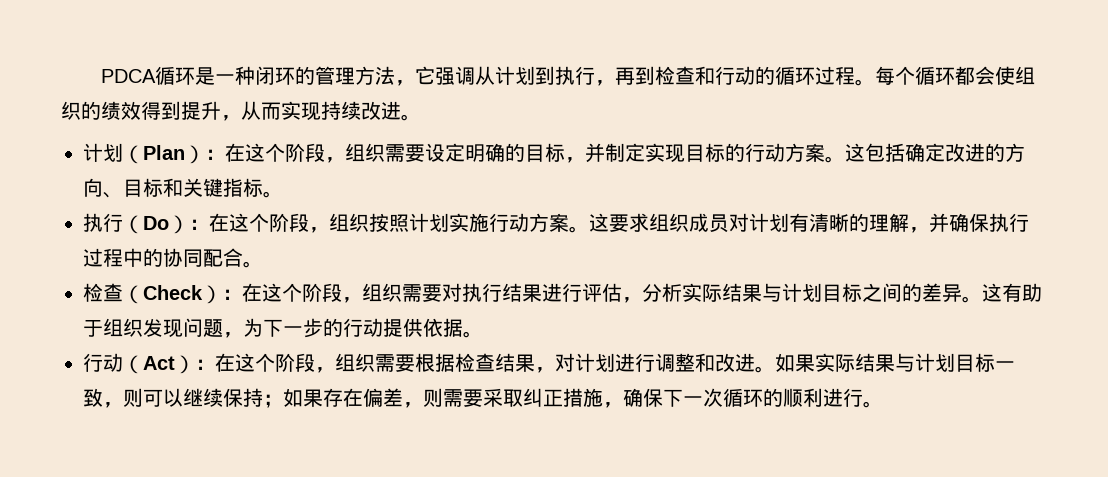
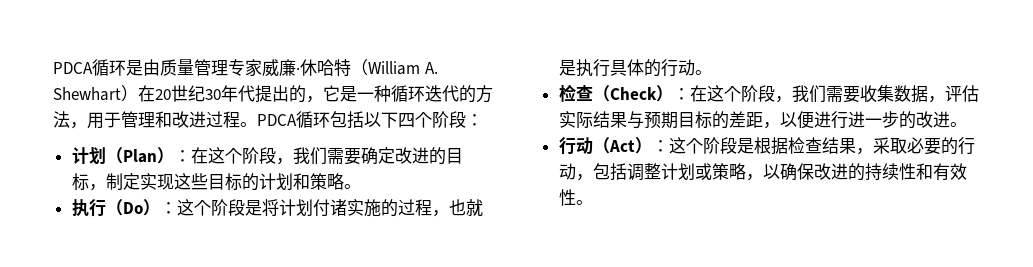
- PDCA循环是一种闭环的管理方法，它强调从计划到执行，再到检查和行动的循环过程。每个循环都会使组织的绩效得到提升，从而实现持续改进。
+ PDCA循环是由质量管理专家威廉·休哈特（William A. Shewhart）在20世纪30年代提出的，它是一种循环迭代的方法，用于管理和改进过程。PDCA循环包括以下四个阶段：
- 计划（Plan）：在这个阶段，组织需要设定明确的目标，并制定实现目标的行动方案。这包括确定改进的方向、目标和关键指标。
+ 计划（Plan）：在这个阶段，我们需要确定改进的目标，制定实现这些目标的计划和策略。
- 执行（Do）：在这个阶段，组织按照计划实施行动方案。这要求组织成员对计划有清晰的理解，并确保执行过程中的协同配合。
+ 执行（Do）：这个阶段是将计划付诸实施的过程，也就是执行具体的行动。
- 检查（Check）：在这个阶段，组织需要对执行结果进行评估，分析实际结果与计划目标之间的差异。这有助于组织发现问题，为下一步的行动提供依据。
+ 检查（Check）：在这个阶段，我们需要收集数据，评估实际结果与预期目标的差距，以便进行进一步的改进。
- 行动（Act）：在这个阶段，组织需要根据检查结果，对计划进行调整和改进。如果实际结果与计划目标一致，则可以继续保持；如果存在偏差，则需要采取纠正措施，确保下一次循环的顺利进行。
+ 行动（Act）：这个阶段是根据检查结果，采取必要的行动，包括调整计划或策略，以确保改进的持续性和有效性。

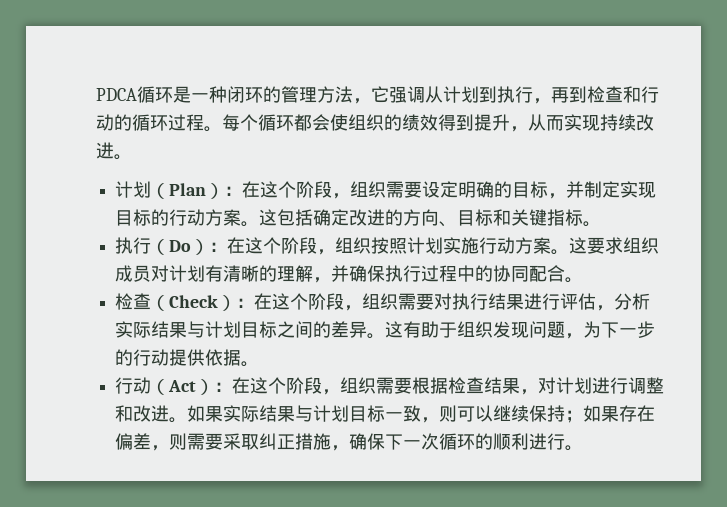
- PDCA循环是由质量管理专家威廉·休哈特（William A. Shewhart）在20世纪30年代提出的，它是一种循环迭代的方法，用于管理和改进过程。PDCA循环包括以下四个阶段：
+ PDCA循环是一种闭环的管理方法，它强调从计划到执行，再到检查和行动的循环过程。每个循环都会使组织的绩效得到提升，从而实现持续改进。
- 计划（Plan）：在这个阶段，我们需要确定改进的目标，制定实现这些目标的计划和策略。
+ 计划（Plan）：在这个阶段，组织需要设定明确的目标，并制定实现目标的行动方案。这包括确定改进的方向、目标和关键指标。
- 执行（Do）：这个阶段是将计划付诸实施的过程，也就是执行具体的行动。
+ 执行（Do）：在这个阶段，组织按照计划实施行动方案。这要求组织成员对计划有清晰的理解，并确保执行过程中的协同配合。
- 检查（Check）：在这个阶段，我们需要收集数据，评估实际结果与预期目标的差距，以便进行进一步的改进。
+ 检查（Check）：在这个阶段，组织需要对执行结果进行评估，分析实际结果与计划目标之间的差异。这有助于组织发现问题，为下一步的行动提供依据。
- 行动（Act）：这个阶段是根据检查结果，采取必要的行动，包括调整计划或策略，以确保改进的持续性和有效性。
+ 行动（Act）：在这个阶段，组织需要根据检查结果，对计划进行调整和改进。如果实际结果与计划目标一致，则可以继续保持；如果存在偏差，则需要采取纠正措施，确保下一次循环的顺利进行。

